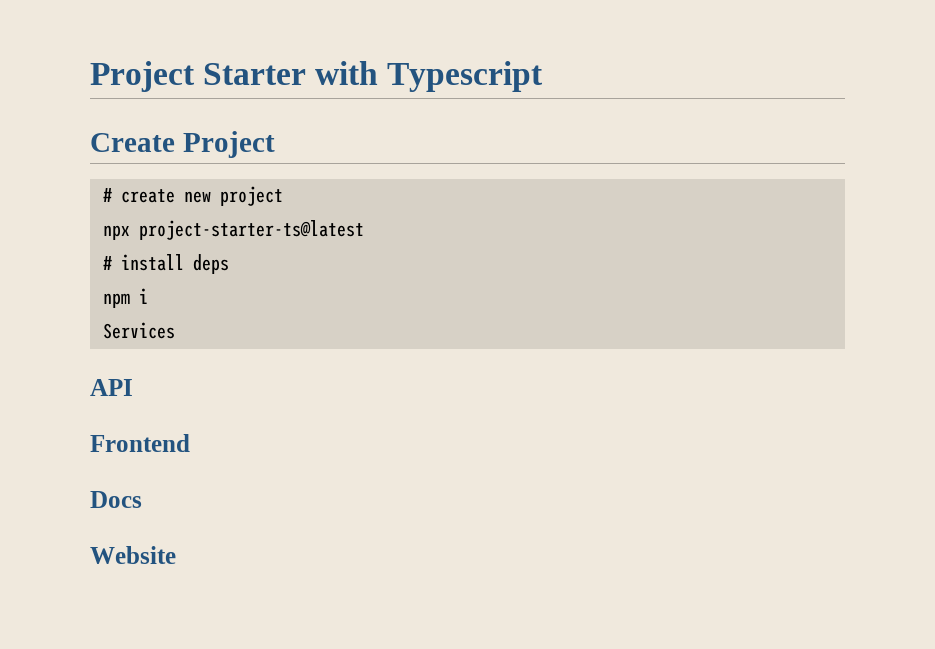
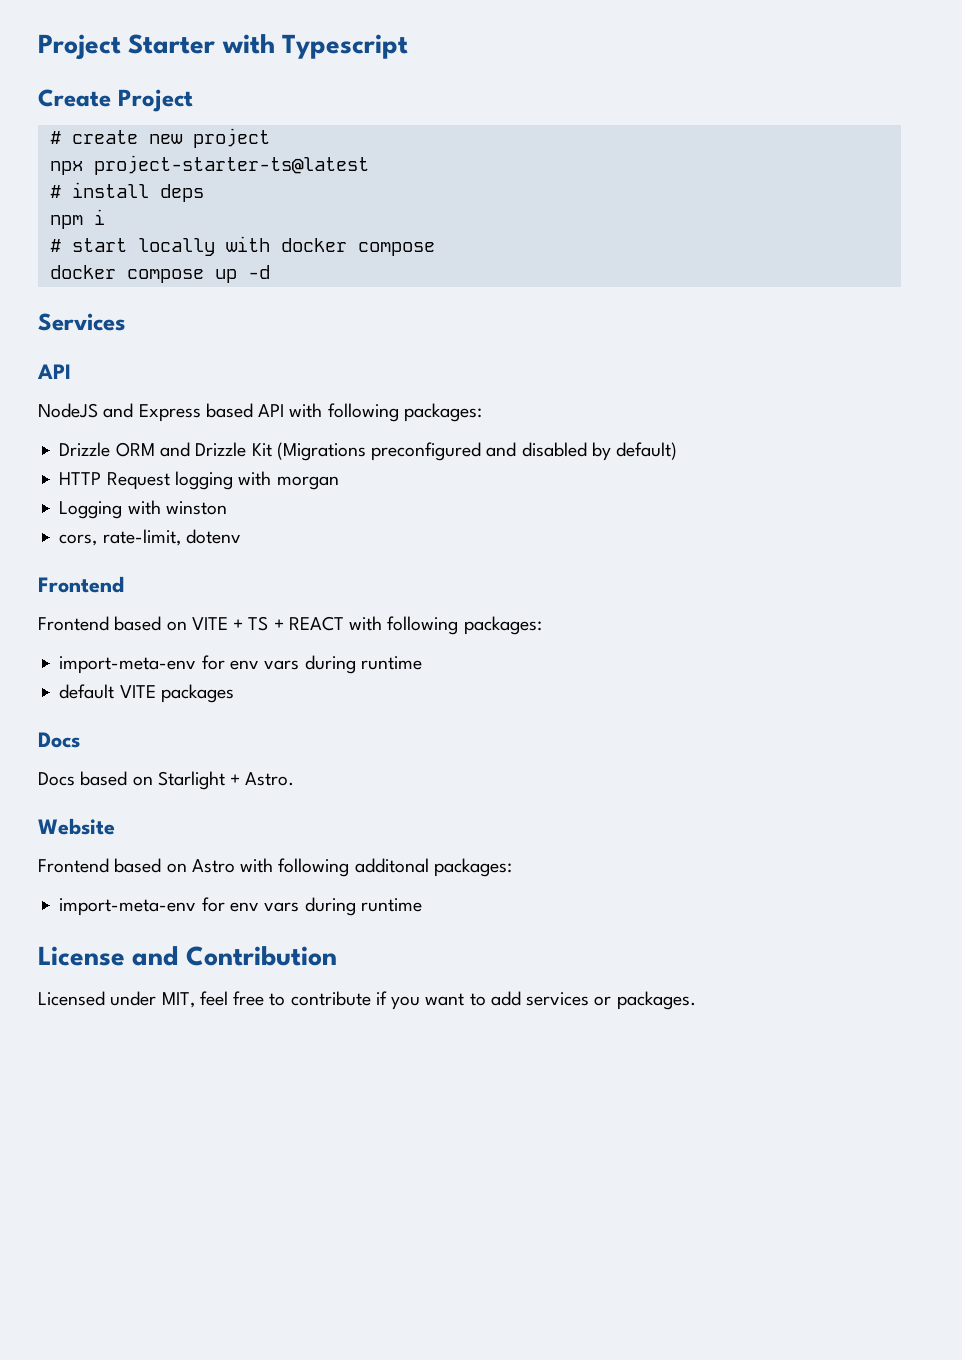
+ # start locally with docker compose
+ docker compose up -d
  Services
  API
+ NodeJS and Express based API with following packages:
+ Drizzle ORM and Drizzle Kit (Migrations preconfigured and disabled by default)
+ HTTP Request logging with morgan
+ Logging with winston
+ cors, rate-limit, dotenv
  Frontend
+ Frontend based on VITE + TS + REACT with following packages:
+ import-meta-env for env vars during runtime
+ default VITE packages
  Docs
+ Docs based on Starlight + Astro.
  Website
+ Frontend based on Astro with following additonal packages:
+ import-meta-env for env vars during runtime
+ License and Contribution
+ Licensed under MIT, feel free to contribute if you want to add services or packages.

